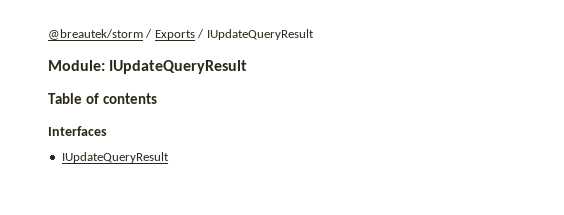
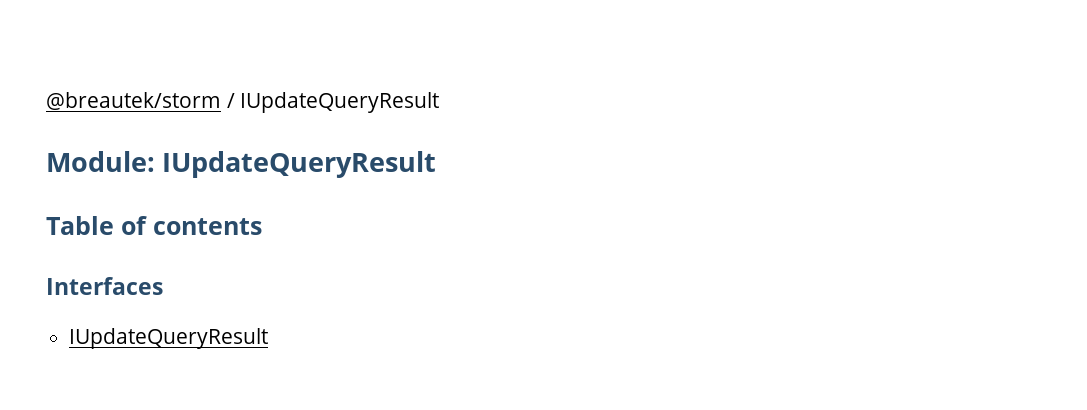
- @breautek/storm / Exports / IUpdateQueryResult
+ @breautek/storm / IUpdateQueryResult

